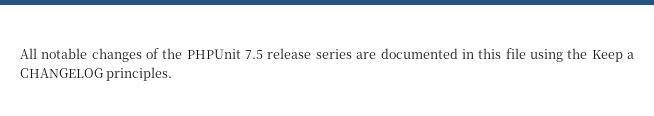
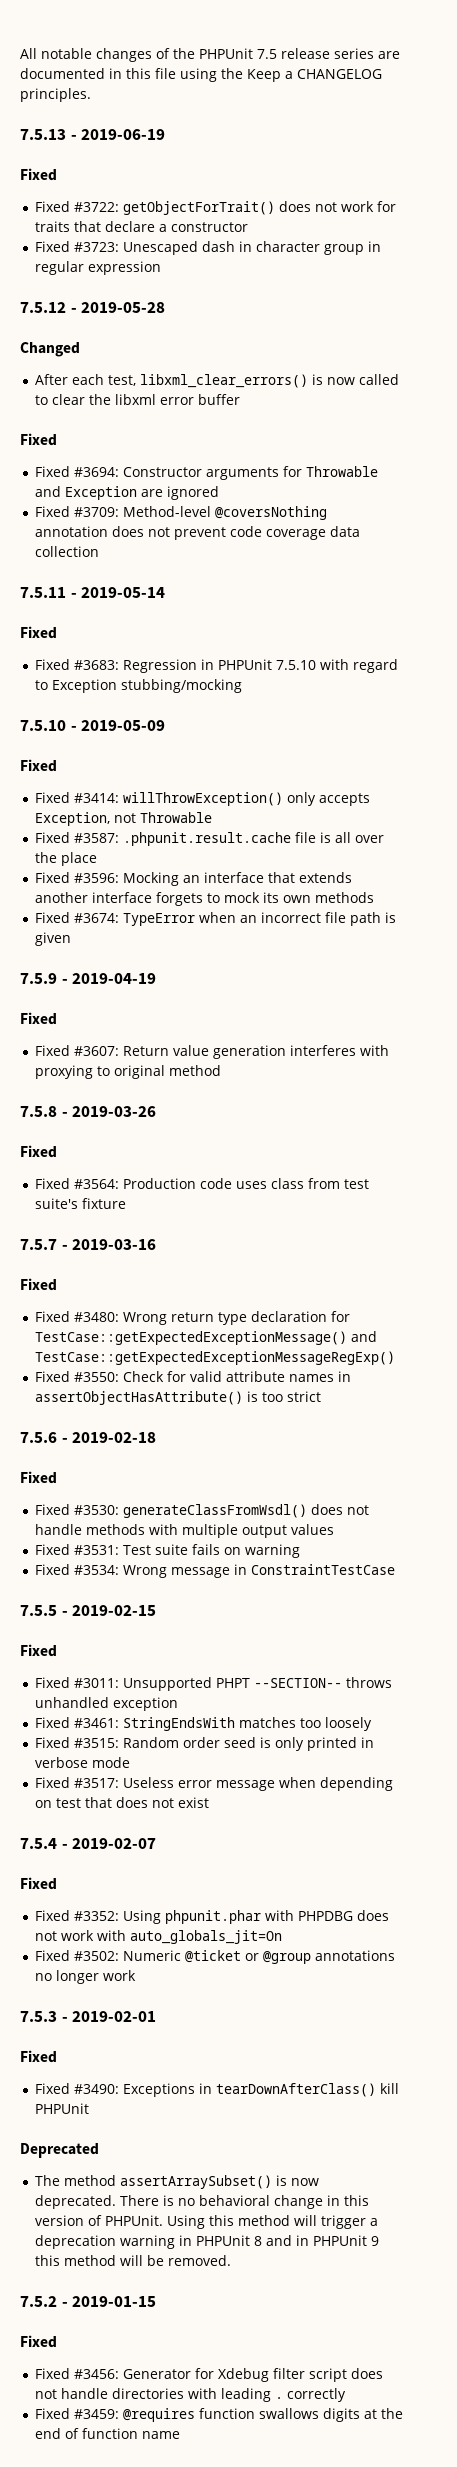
+ 7.5.13 - 2019-06-19
+ Fixed
+ Fixed #3722: getObjectForTrait() does not work for traits that declare a constructor
+ Fixed #3723: Unescaped dash in character group in regular expression
+ 7.5.12 - 2019-05-28
+ Changed
+ After each test, libxml_clear_errors() is now called to clear the libxml error buffer
+ Fixed
+ Fixed #3694: Constructor arguments for Throwable and Exception are ignored
+ Fixed #3709: Method-level @coversNothing annotation does not prevent code coverage data collection
+ 7.5.11 - 2019-05-14
+ Fixed
+ Fixed #3683: Regression in PHPUnit 7.5.10 with regard to Exception stubbing/mocking
+ 7.5.10 - 2019-05-09
+ Fixed
+ Fixed #3414: willThrowException() only accepts Exception, not Throwable
+ Fixed #3587: .phpunit.result.cache file is all over the place
+ Fixed #3596: Mocking an interface that extends another interface forgets to mock its own methods
+ Fixed #3674: TypeError when an incorrect file path is given
+ 7.5.9 - 2019-04-19
+ Fixed
+ Fixed #3607: Return value generation interferes with proxying to original method
+ 7.5.8 - 2019-03-26
+ Fixed
+ Fixed #3564: Production code uses class from test suite's fixture
+ 7.5.7 - 2019-03-16
+ Fixed
+ Fixed #3480: Wrong return type declaration for TestCase::getExpectedExceptionMessage() and TestCase::getExpectedExceptionMessageRegExp()
+ Fixed #3550: Check for valid attribute names in assertObjectHasAttribute() is too strict
+ 7.5.6 - 2019-02-18
+ Fixed
+ Fixed #3530: generateClassFromWsdl() does not handle methods with multiple output values
+ Fixed #3531: Test suite fails on warning
+ Fixed #3534: Wrong message in ConstraintTestCase
+ 7.5.5 - 2019-02-15
+ Fixed
+ Fixed #3011: Unsupported PHPT --SECTION-- throws unhandled exception
+ Fixed #3461: StringEndsWith matches too loosely
+ Fixed #3515: Random order seed is only printed in verbose mode
+ Fixed #3517: Useless error message when depending on test that does not exist
+ 7.5.4 - 2019-02-07
+ Fixed
+ Fixed #3352: Using phpunit.phar with PHPDBG does not work with auto_globals_jit=On
+ Fixed #3502: Numeric @ticket or @group annotations no longer work
+ 7.5.3 - 2019-02-01
+ Fixed
+ Fixed #3490: Exceptions in tearDownAfterClass() kill PHPUnit
+ Deprecated
+ The method assertArraySubset() is now deprecated. There is no behavioral change in this version of PHPUnit. Using this method will trigger a deprecation warning in PHPUnit 8 and in PHPUnit 9 this method will be removed.
+ 7.5.2 - 2019-01-15
+ Fixed
+ Fixed #3456: Generator for Xdebug filter script does not handle directories with leading . correctly
+ Fixed #3459: @requires function swallows digits at the end of function name

